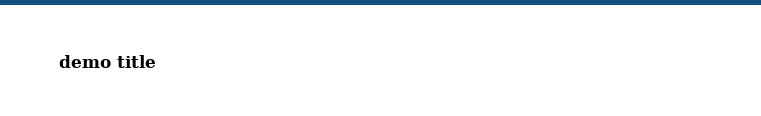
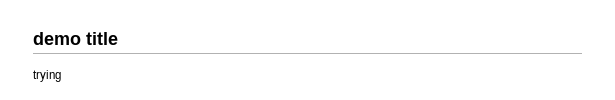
+ trying

